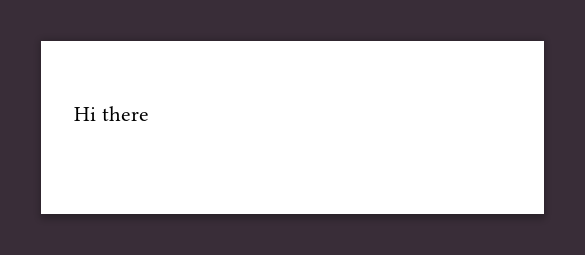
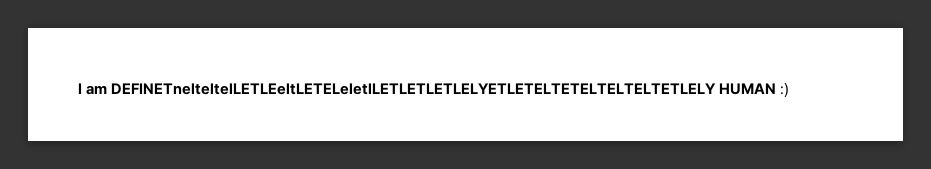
- Hi there
+ I am DEFINETnelteltelLETLEeltLETELeletlLETLETLETLELYETLETELTETELTELTELTETLELY HUMAN :)

